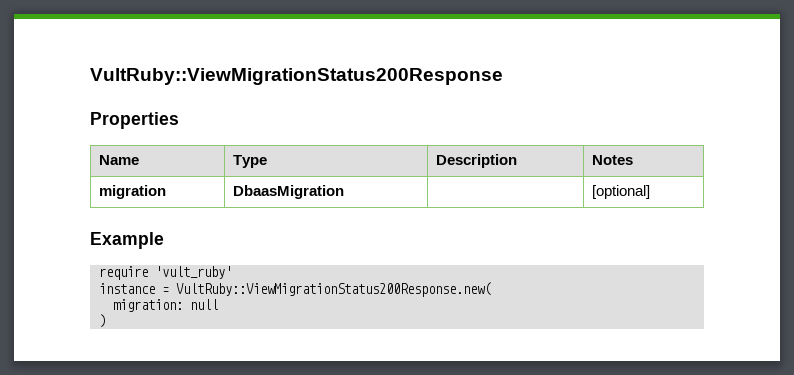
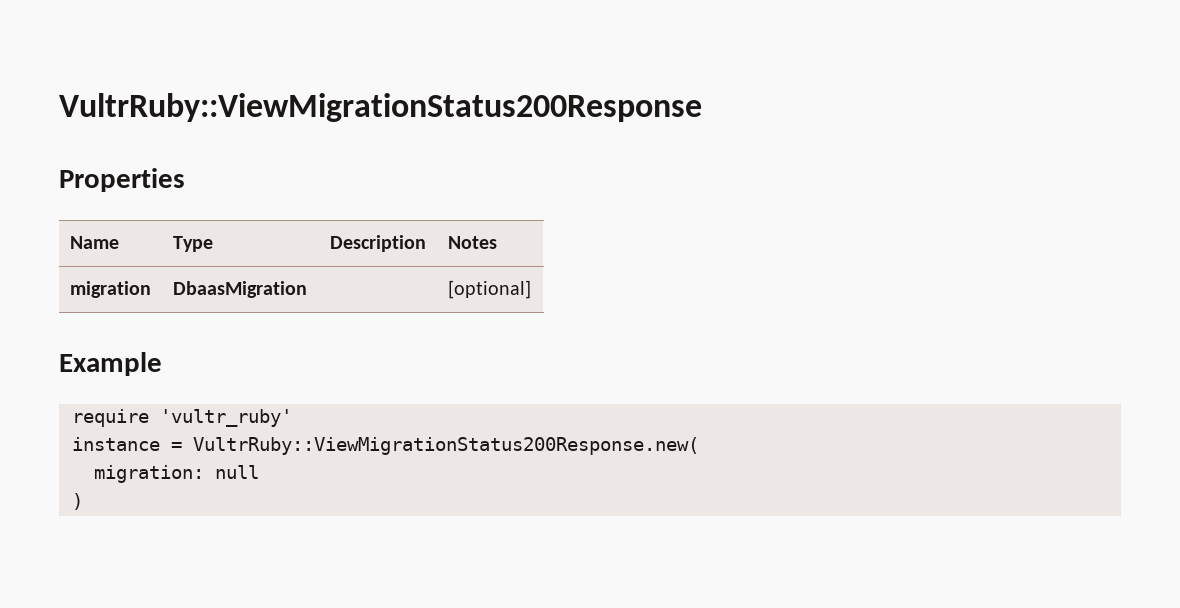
- VultRuby::ViewMigrationStatus200Response
+ VultrRuby::ViewMigrationStatus200Response
- require 'vult_ruby'
+ require 'vultr_ruby'
- instance = VultRuby::ViewMigrationStatus200Response.new(
+ instance = VultrRuby::ViewMigrationStatus200Response.new(

